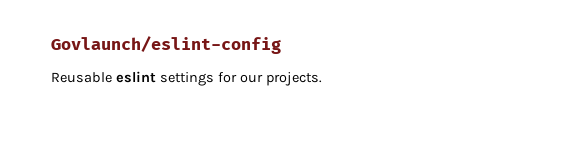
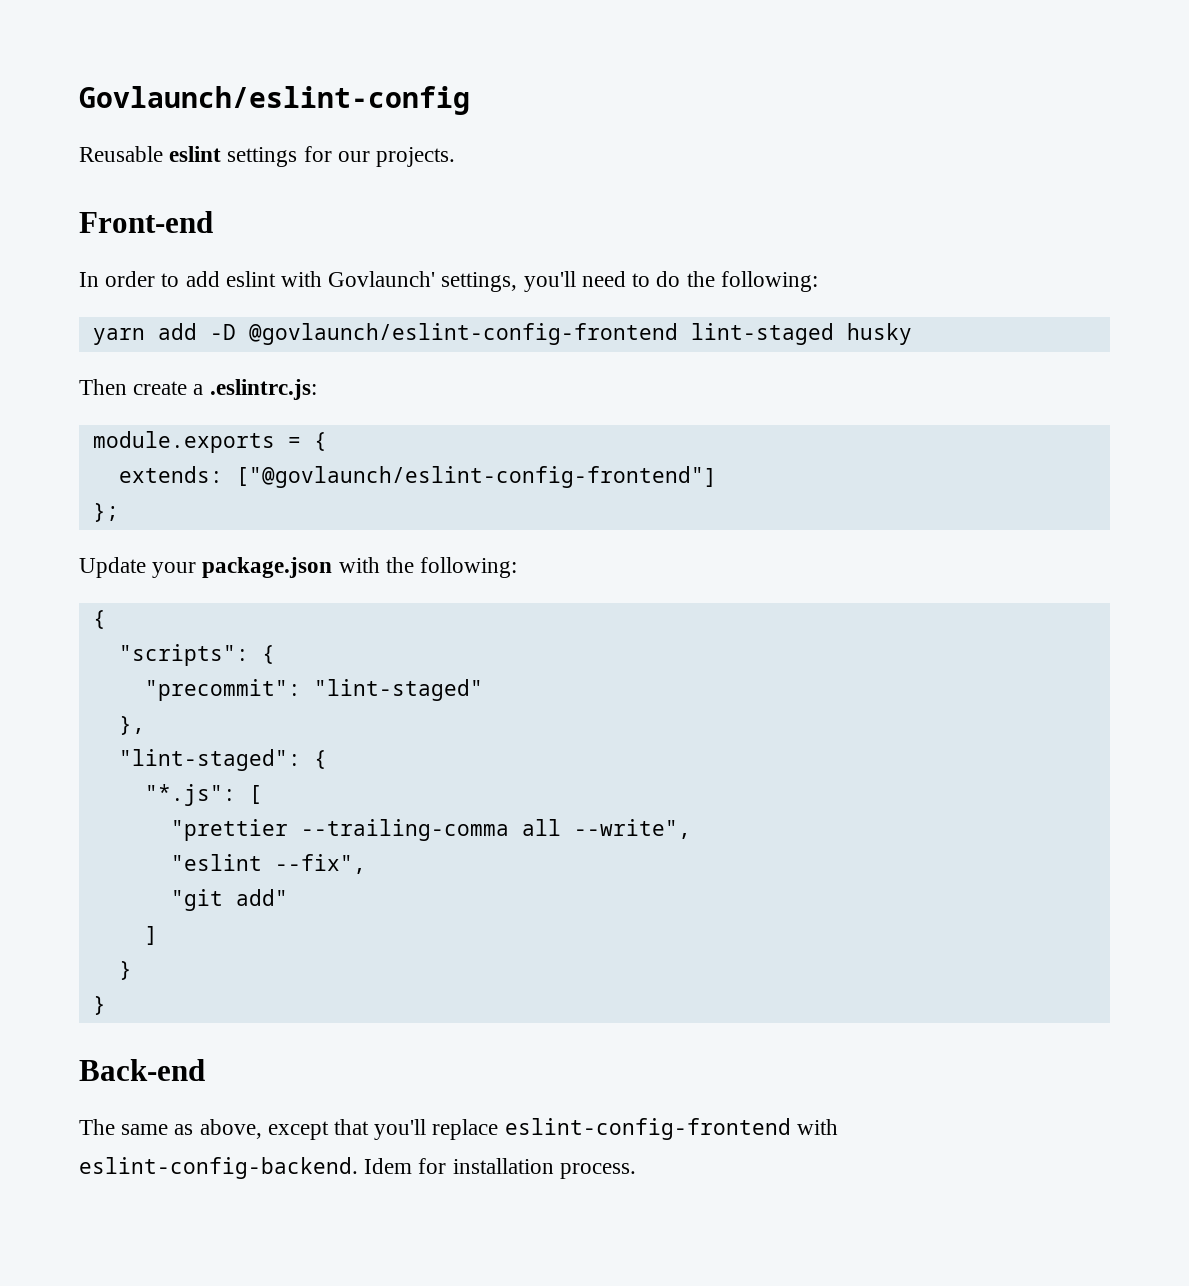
+ Front-end
+ In order to add eslint with Govlaunch' settings, you'll need to do the following:
+ yarn add -D @govlaunch/eslint-config-frontend lint-staged husky
+ Then create a .eslintrc.js:
+ module.exports = {
+ extends: ["@govlaunch/eslint-config-frontend"]
+ };
+ Update your package.json with the following:
+ {
+ "scripts": {
+ "precommit": "lint-staged"
+ },
+ "lint-staged": {
+ "*.js": [
+ "prettier --trailing-comma all --write",
+ "eslint --fix",
+ "git add"
+ ]
+ }
+ }
+ Back-end
+ The same as above, except that you'll replace eslint-config-frontend with eslint-config-backend. Idem for installation process.

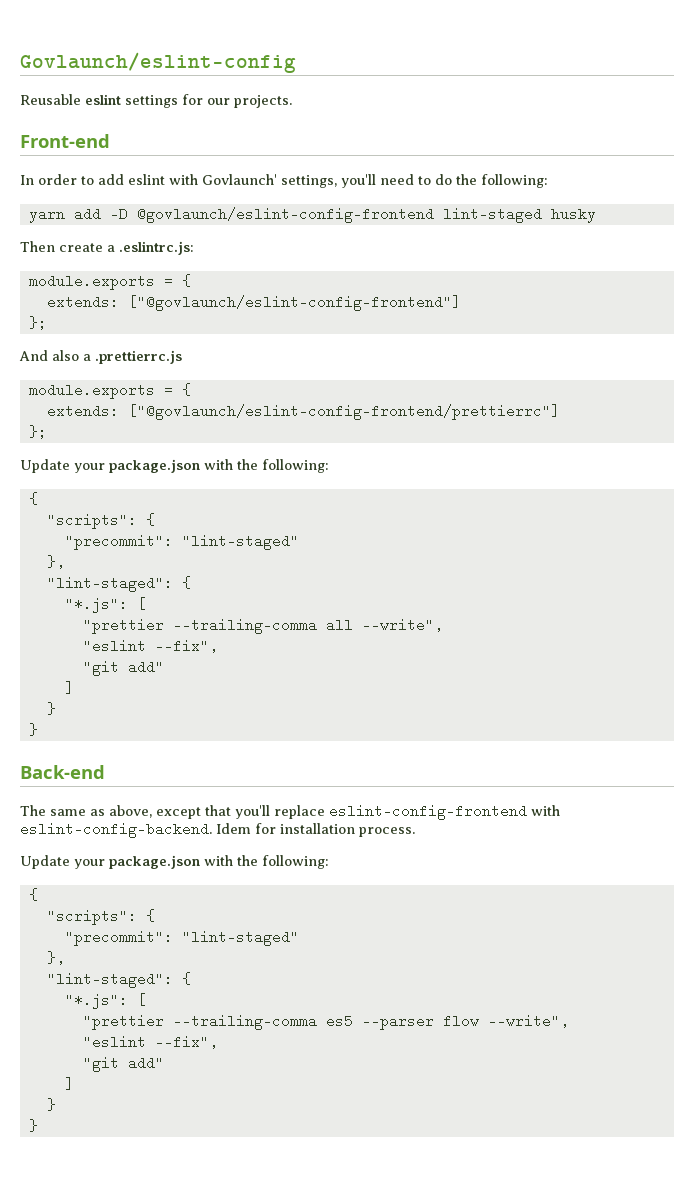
+ And also a .prettierrc.js
+ module.exports = {
+ extends: ["@govlaunch/eslint-config-frontend/prettierrc"]
+ };
  Idem for installation process.
+ Update your package.json with the following:
+ {
+ "scripts": {
+ "precommit": "lint-staged"
+ },
+ "lint-staged": {
+ "*.js": [
+ "prettier --trailing-comma es5 --parser flow --write",
+ "eslint --fix",
+ "git add"
+ ]
+ }
+ }

